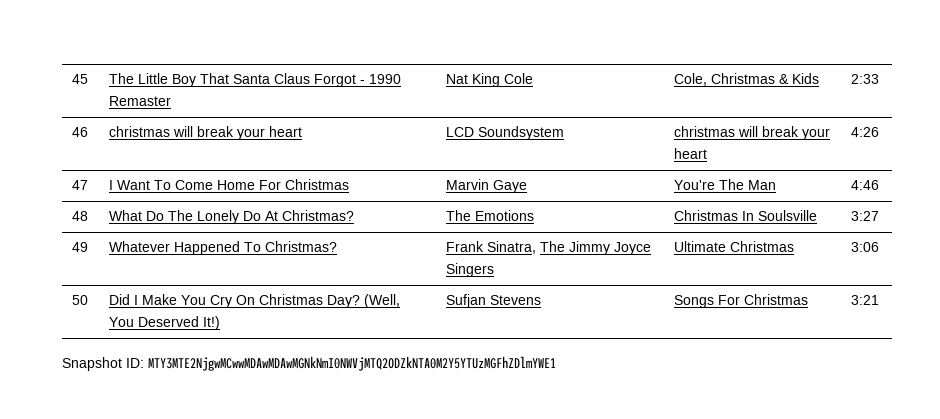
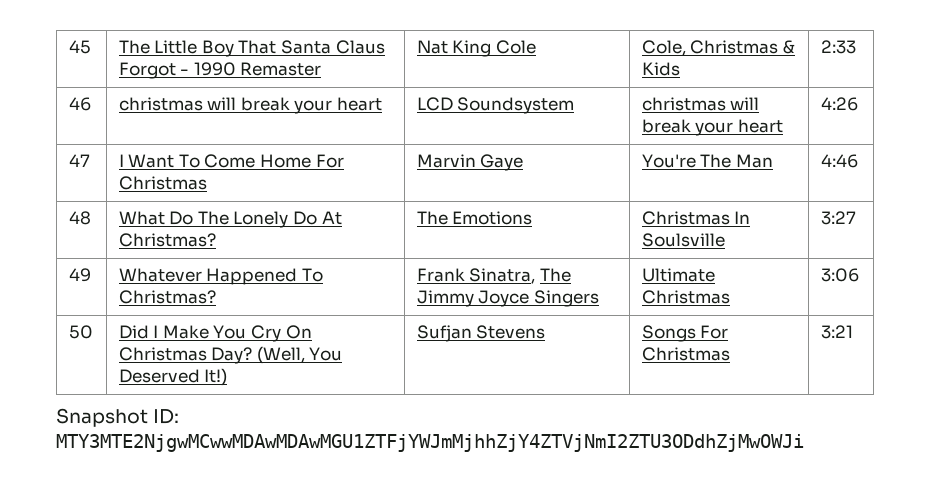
- Snapshot ID: MTY3MTE2NjgwMCwwMDAwMDAwMGNkNmI0NWVjMTQ2ODZkNTA0M2Y5YTUzMGFhZDlmYWE1
+ Snapshot ID: MTY3MTE2NjgwMCwwMDAwMDAwMGU1ZTFjYWJmMjhhZjY4ZTVjNmI2ZTU3ODdhZjMwOWJi

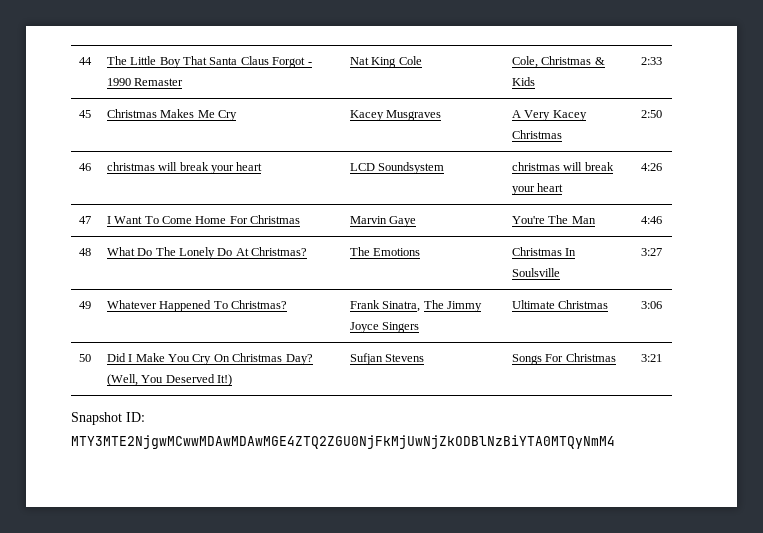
- 45 | The Little Boy That Santa Claus Forgot - 1990 Remaster | Nat King Cole | Cole, Christmas & Kids | 2:33
+ 44 | The Little Boy That Santa Claus Forgot - 1990 Remaster | Nat King Cole | Cole, Christmas & Kids | 2:33
+ 45 | Christmas Makes Me Cry | Kacey Musgraves | A Very Kacey Christmas | 2:50
- Snapshot ID: MTY3MTE2NjgwMCwwMDAwMDAwMGU1ZTFjYWJmMjhhZjY4ZTVjNmI2ZTU3ODdhZjMwOWJi
+ Snapshot ID: MTY3MTE2NjgwMCwwMDAwMDAwMGE4ZTQ2ZGU0NjFkMjUwNjZkODBlNzBiYTA0MTQyNmM4

